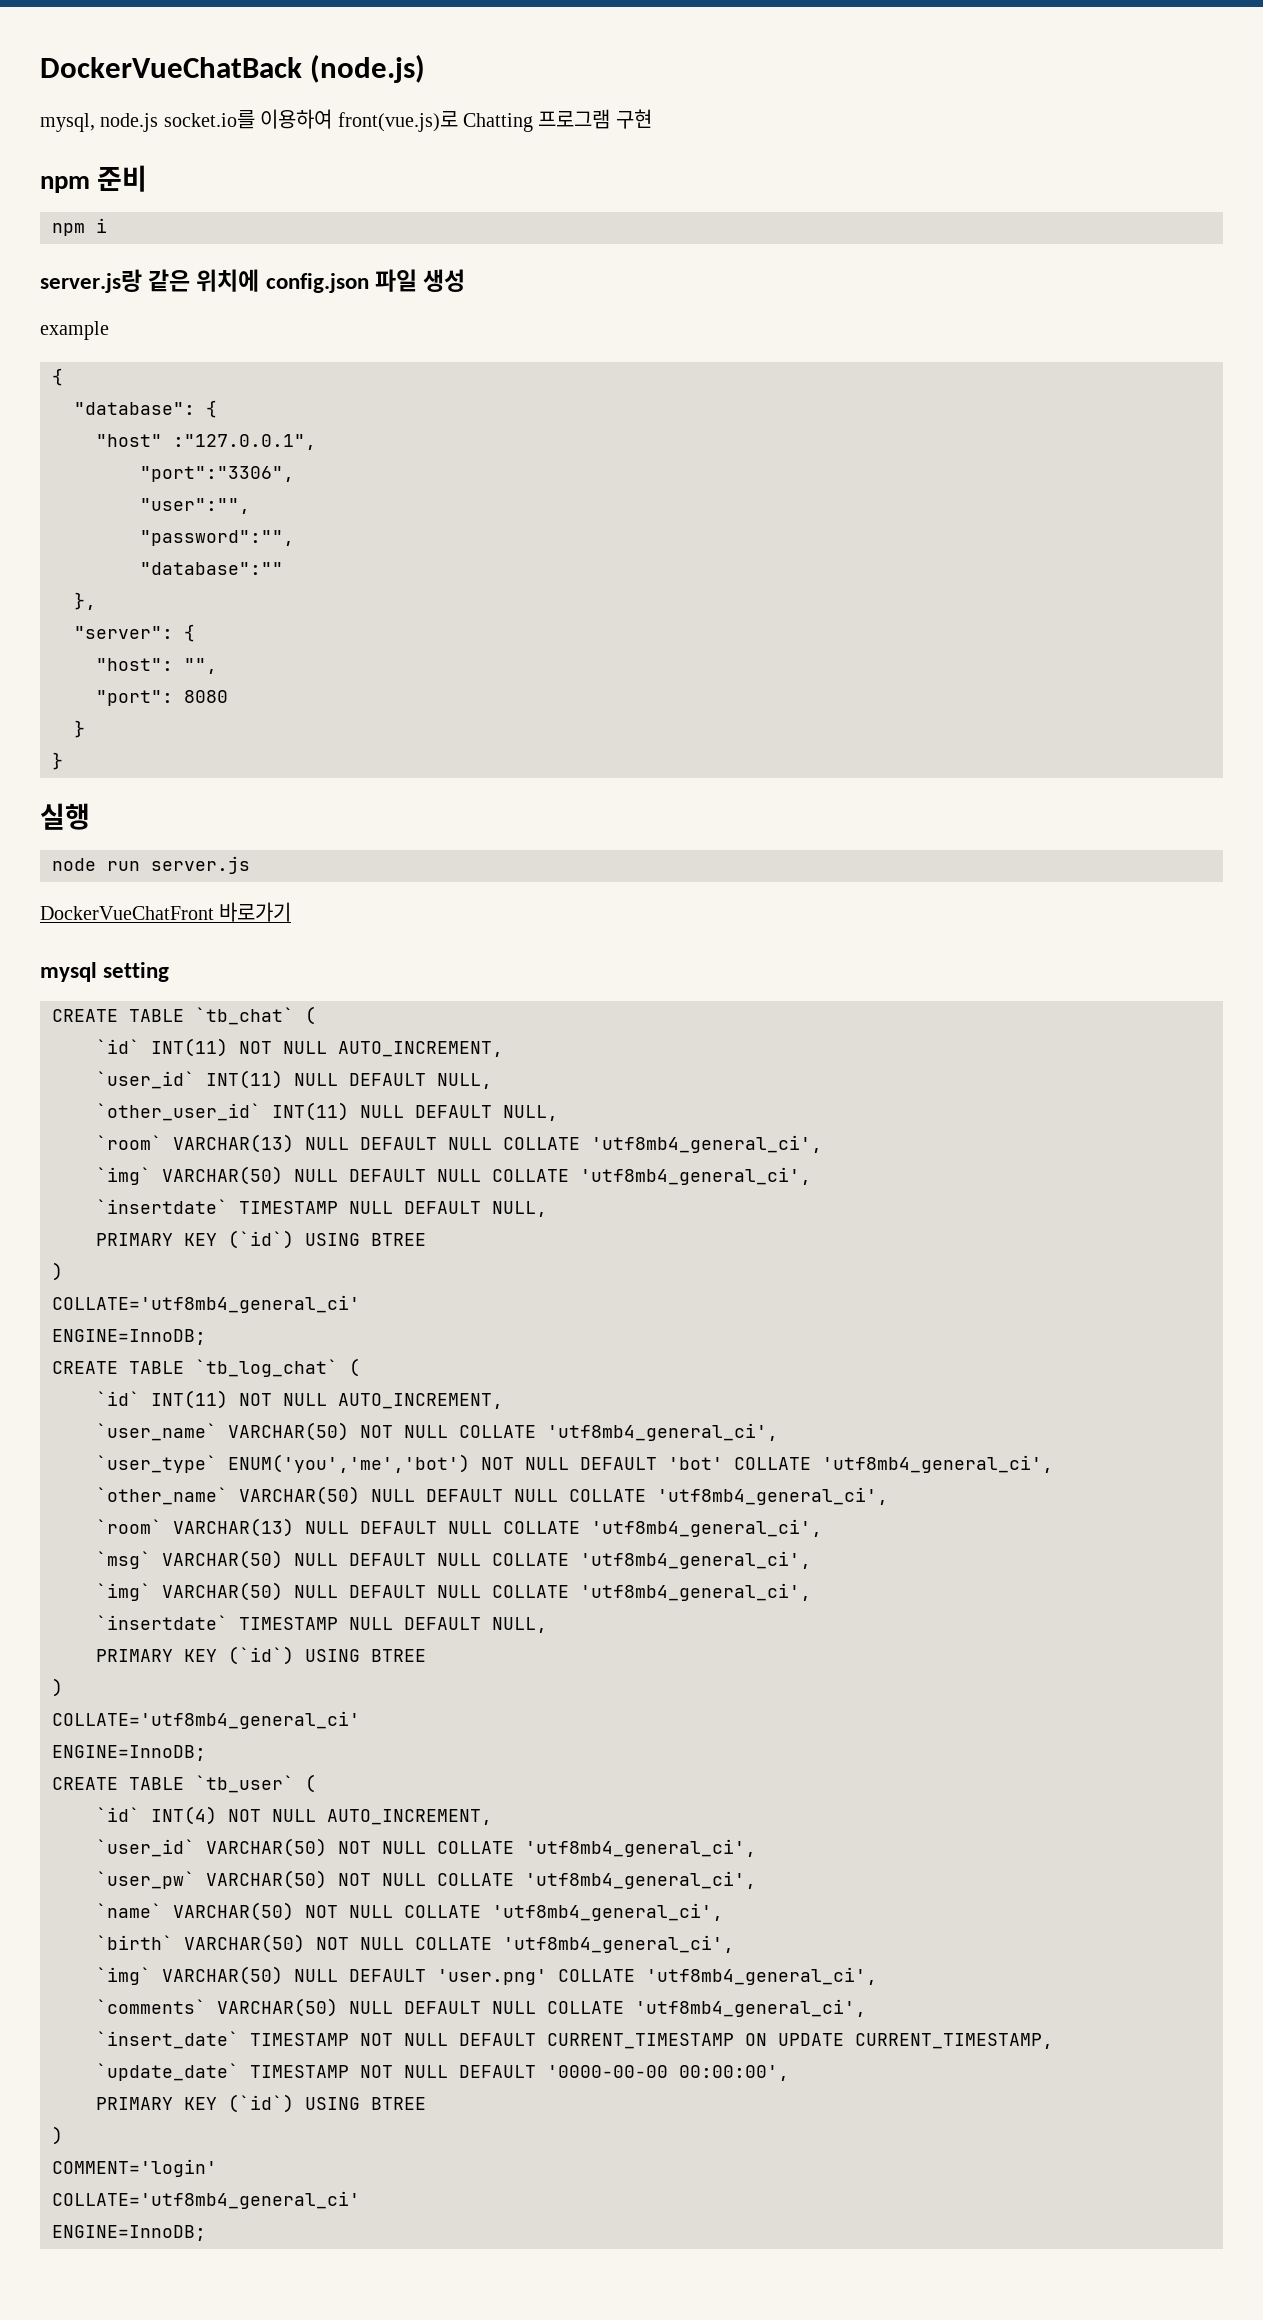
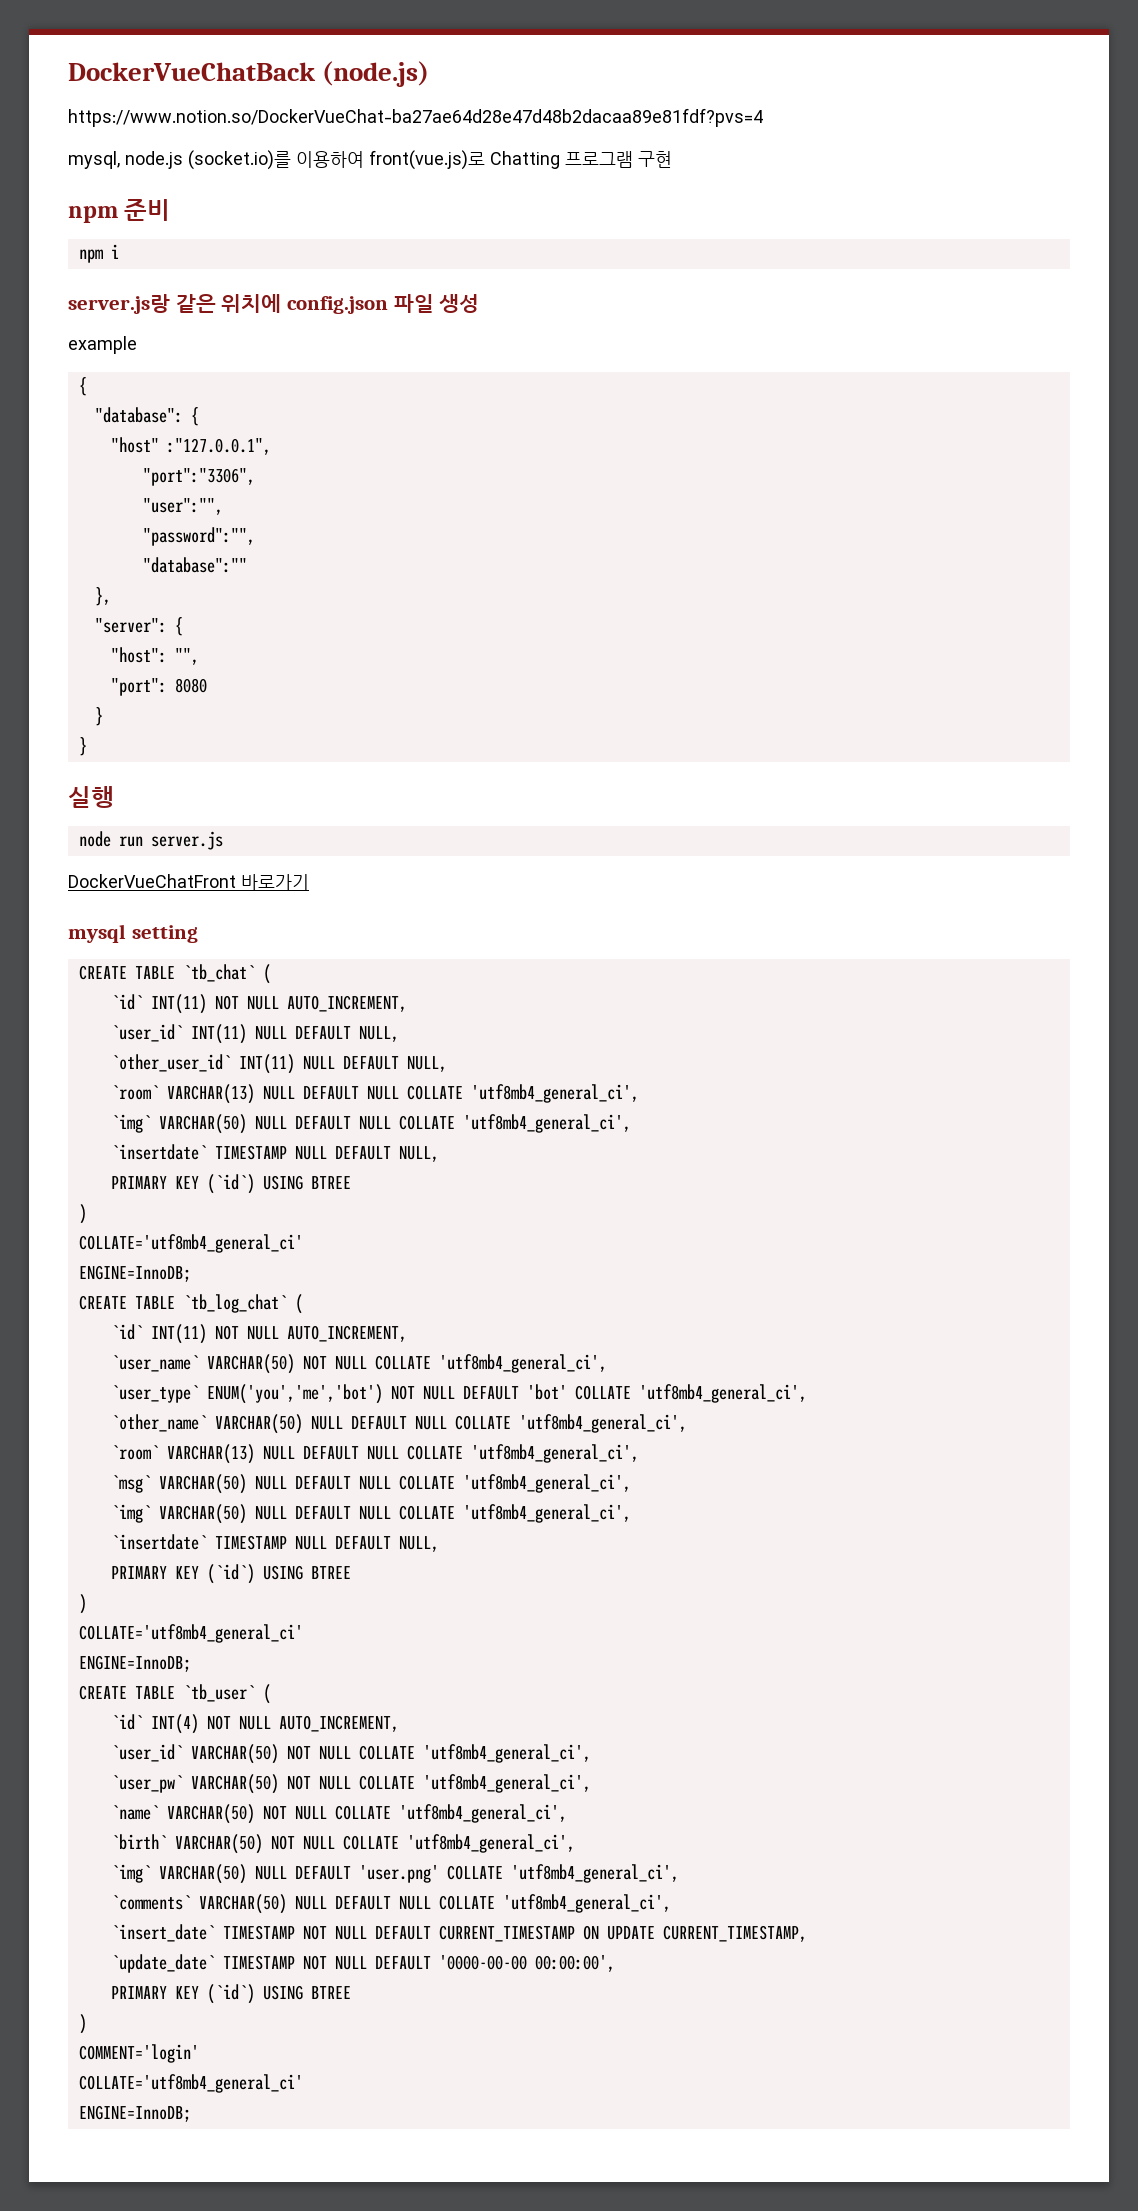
+ https://www.notion.so/DockerVueChat-ba27ae64d28e47d48b2dacaa89e81fdf?pvs=4
- mysql, node.js socket.io를 이용하여 front(vue.js)로 Chatting 프로그램 구현
+ mysql, node.js (socket.io)를 이용하여 front(vue.js)로 Chatting 프로그램 구현

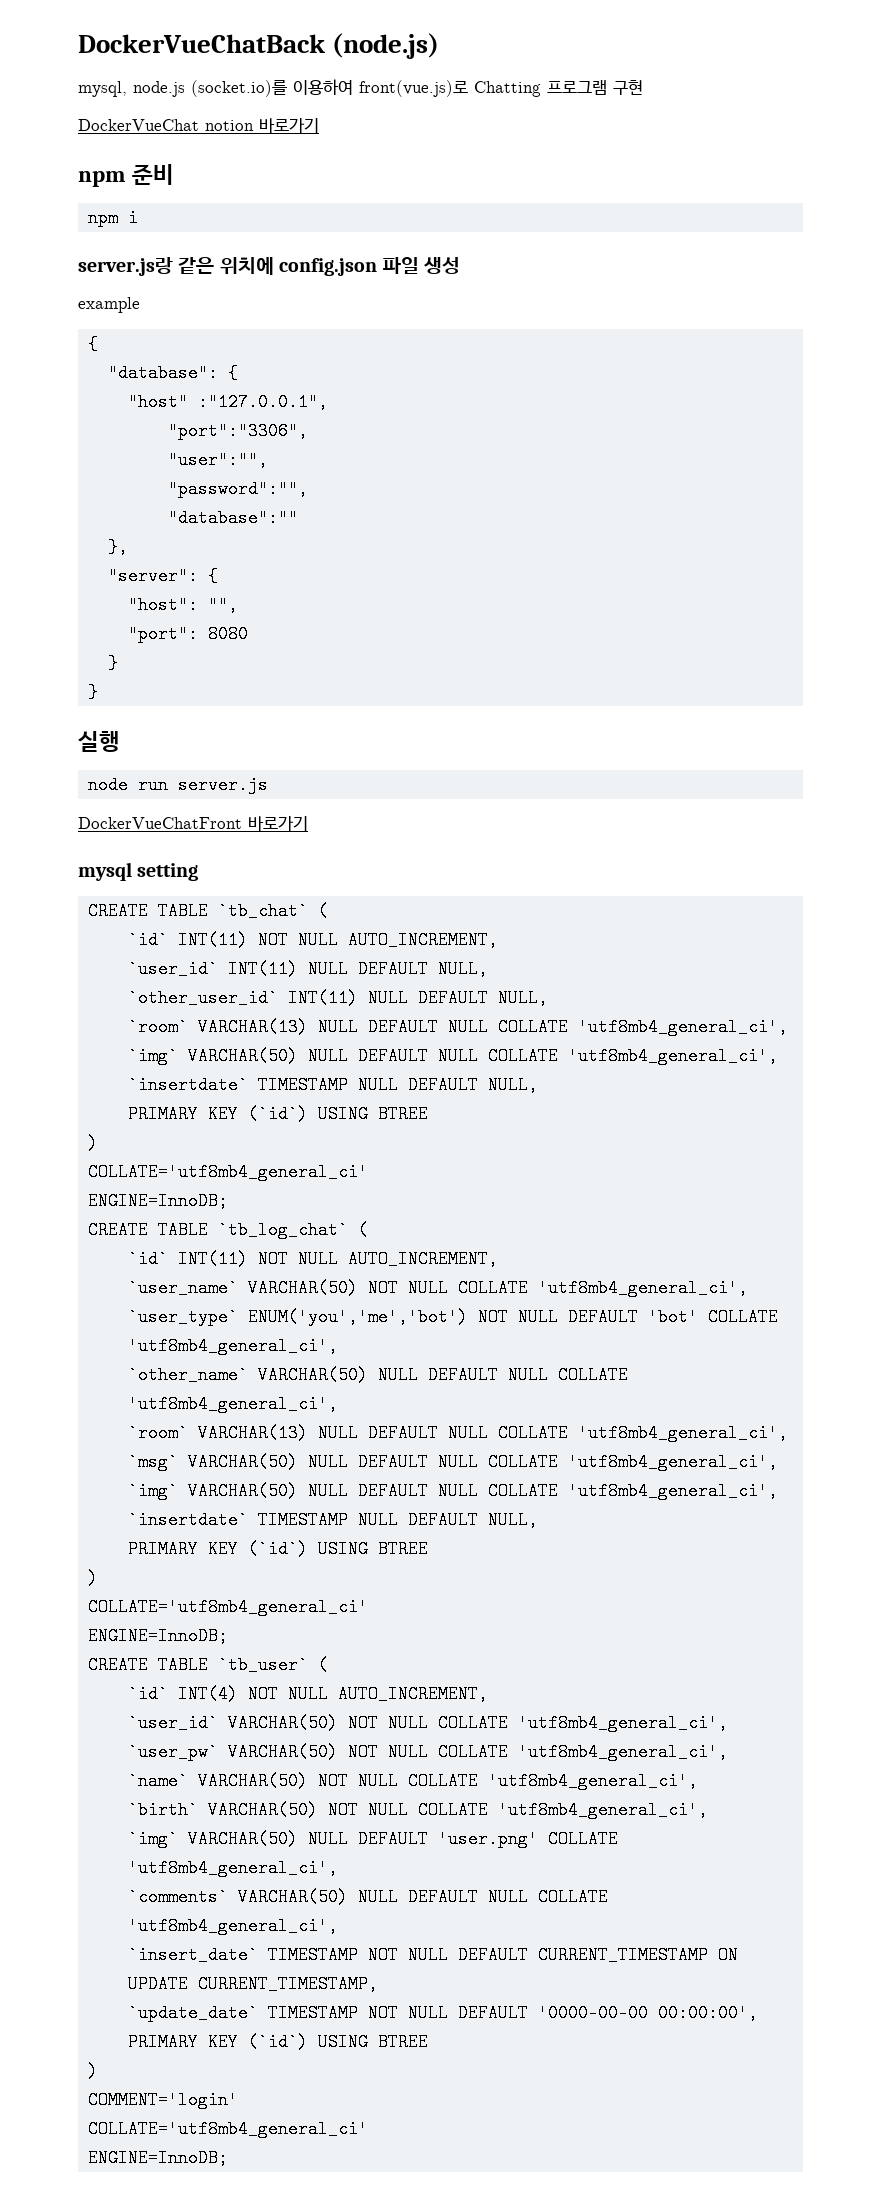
- https://www.notion.so/DockerVueChat-ba27ae64d28e47d48b2dacaa89e81fdf?pvs=4
+ DockerVueChat notion 바로가기

